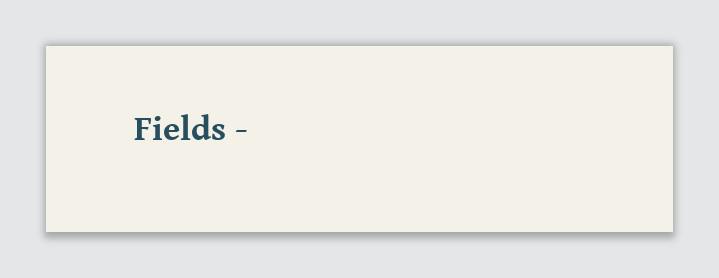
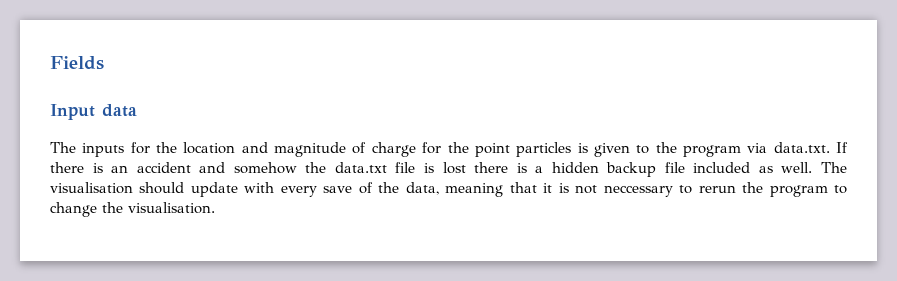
- Fields -
+ Fields
+ Input data
+ The inputs for the location and magnitude of charge for the point particles is given to the program via data.txt. If there is an accident and somehow the data.txt file is lost there is a hidden backup file included as well. The visualisation should update with every save of the data, meaning that it is not neccessary to rerun the program to change the visualisation.

